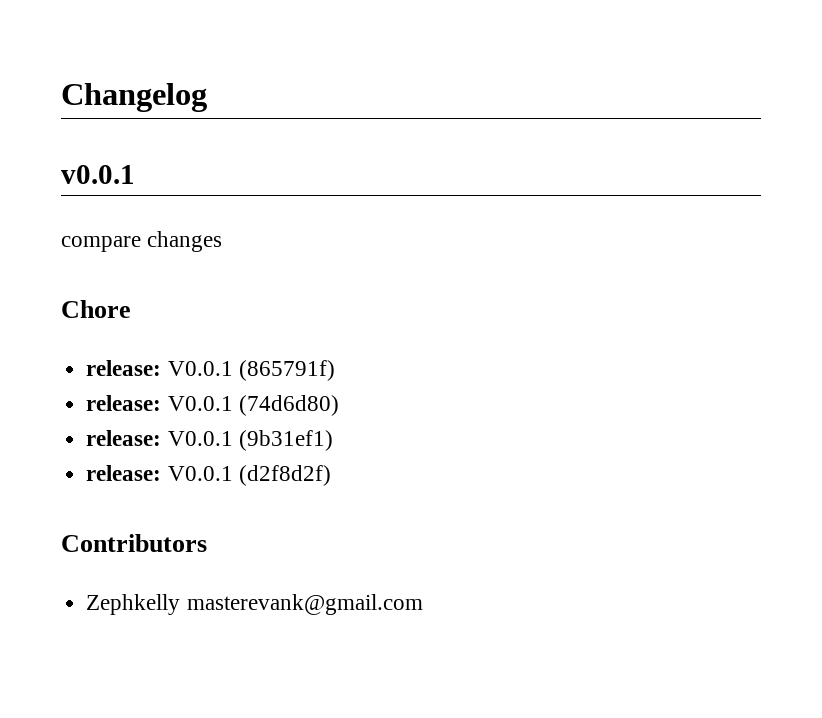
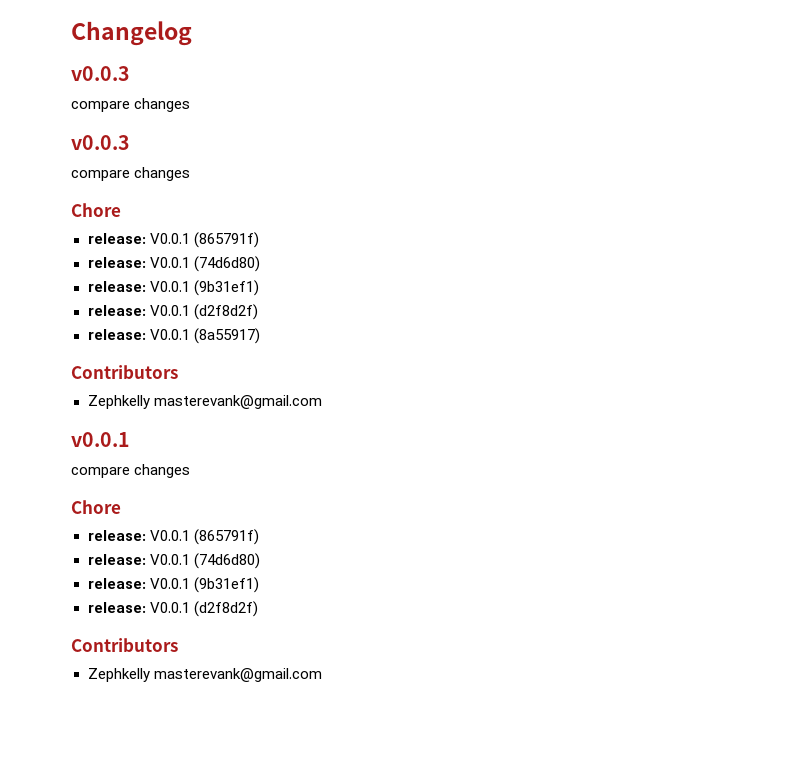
  Changelog
+ v0.0.3
+ compare changes
+ v0.0.3
+ compare changes
+ Chore
+ release: V0.0.1 (865791f)
+ release: V0.0.1 (74d6d80)
+ release: V0.0.1 (9b31ef1)
+ release: V0.0.1 (d2f8d2f)
+ release: V0.0.1 (8a55917)
+ Contributors
+ Zephkelly masterevank@gmail.com

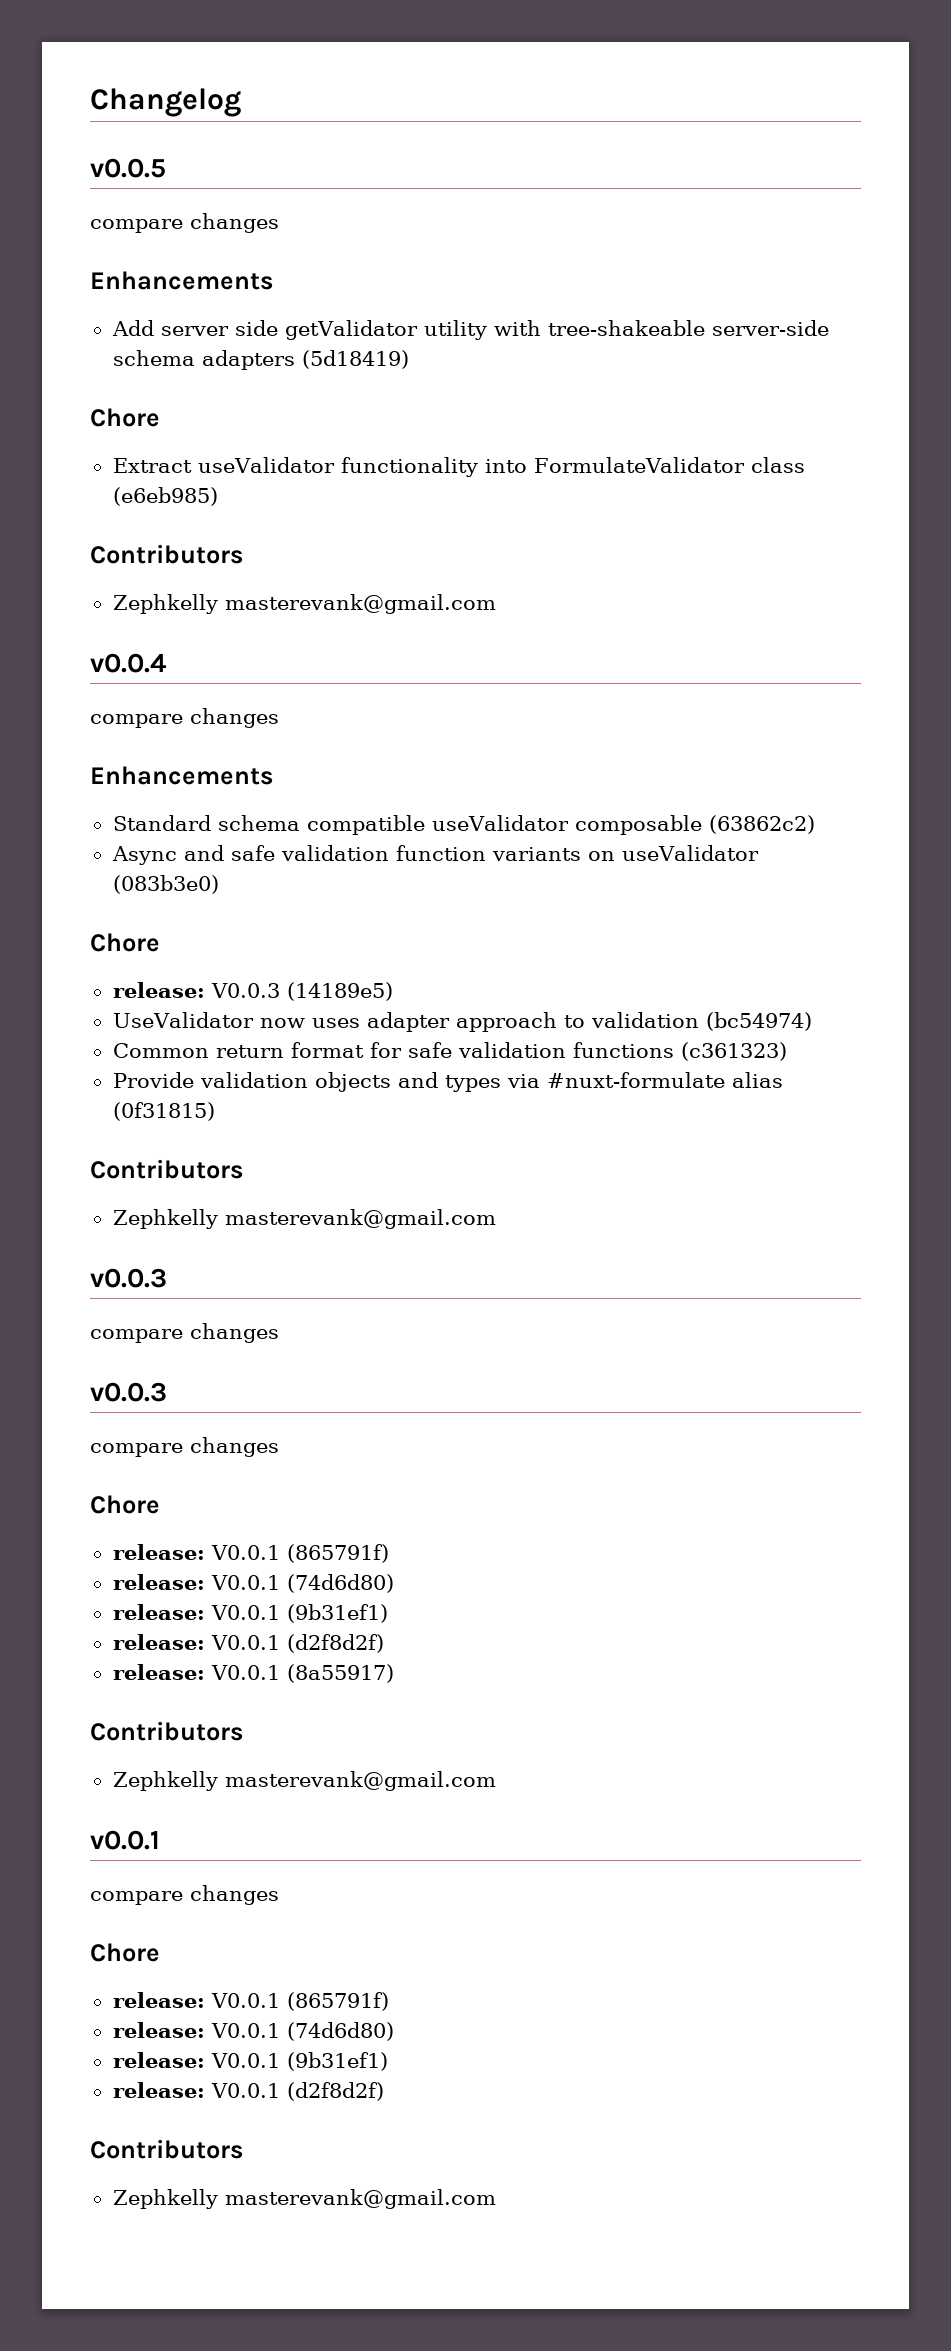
+ v0.0.5
+ compare changes
+ Enhancements
+ Add server side getValidator utility with tree-shakeable server-side schema adapters (5d18419)
+ Chore
+ Extract useValidator functionality into FormulateValidator class (e6eb985)
+ Contributors
+ Zephkelly masterevank@gmail.com
+ v0.0.4
+ compare changes
+ Enhancements
+ Standard schema compatible useValidator composable (63862c2)
+ Async and safe validation function variants on useValidator (083b3e0)
+ Chore
+ release: V0.0.3 (14189e5)
+ UseValidator now uses adapter approach to validation (bc54974)
+ Common return format for safe validation functions (c361323)
+ Provide validation objects and types via #nuxt-formulate alias (0f31815)
+ Contributors
+ Zephkelly masterevank@gmail.com

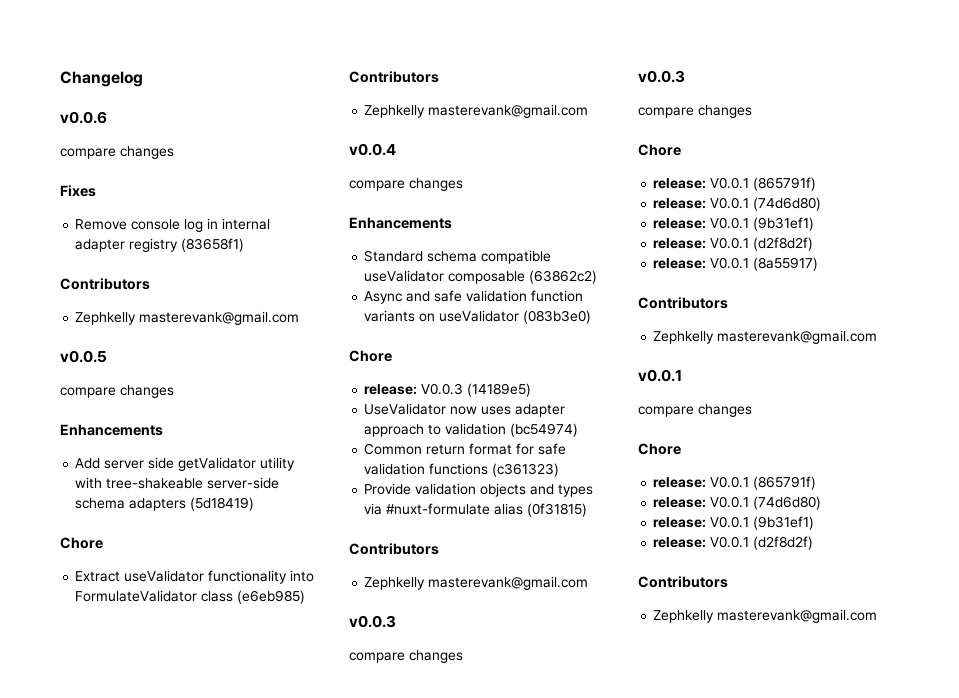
+ v0.0.6
+ compare changes
+ Fixes
+ Remove console log in internal adapter registry (83658f1)
+ Contributors
+ Zephkelly masterevank@gmail.com

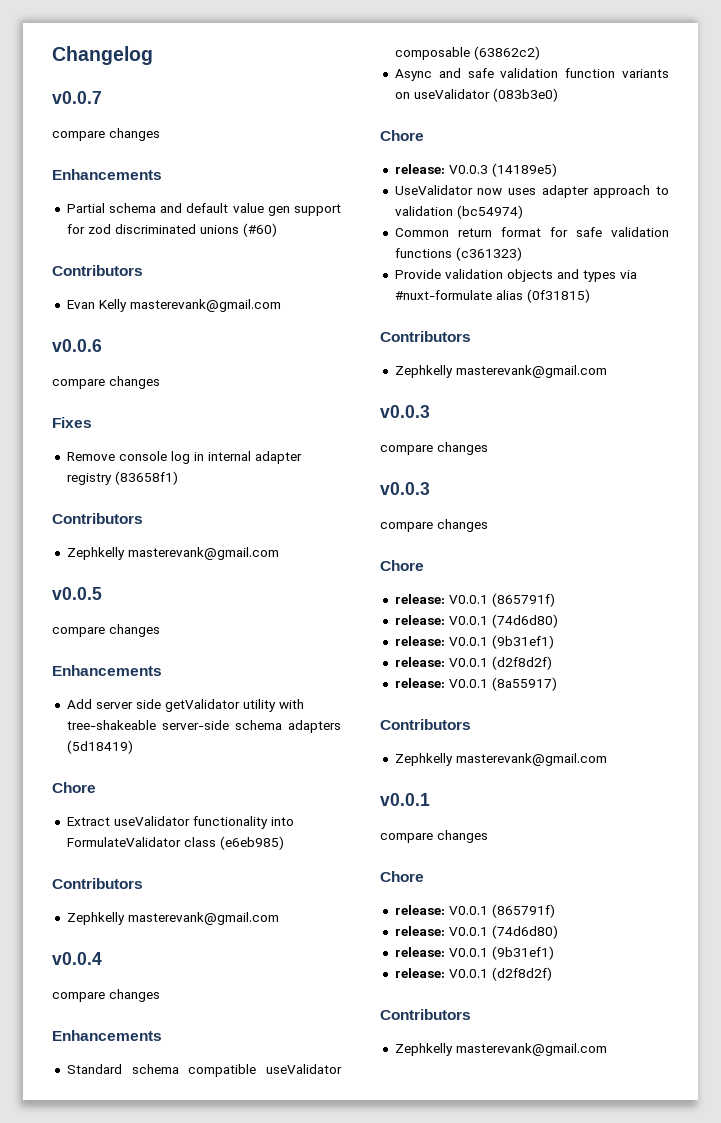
+ v0.0.7
+ compare changes
+ Enhancements
+ Partial schema and default value gen support for zod discriminated unions (#60)
+ Contributors
+ Evan Kelly masterevank@gmail.com

